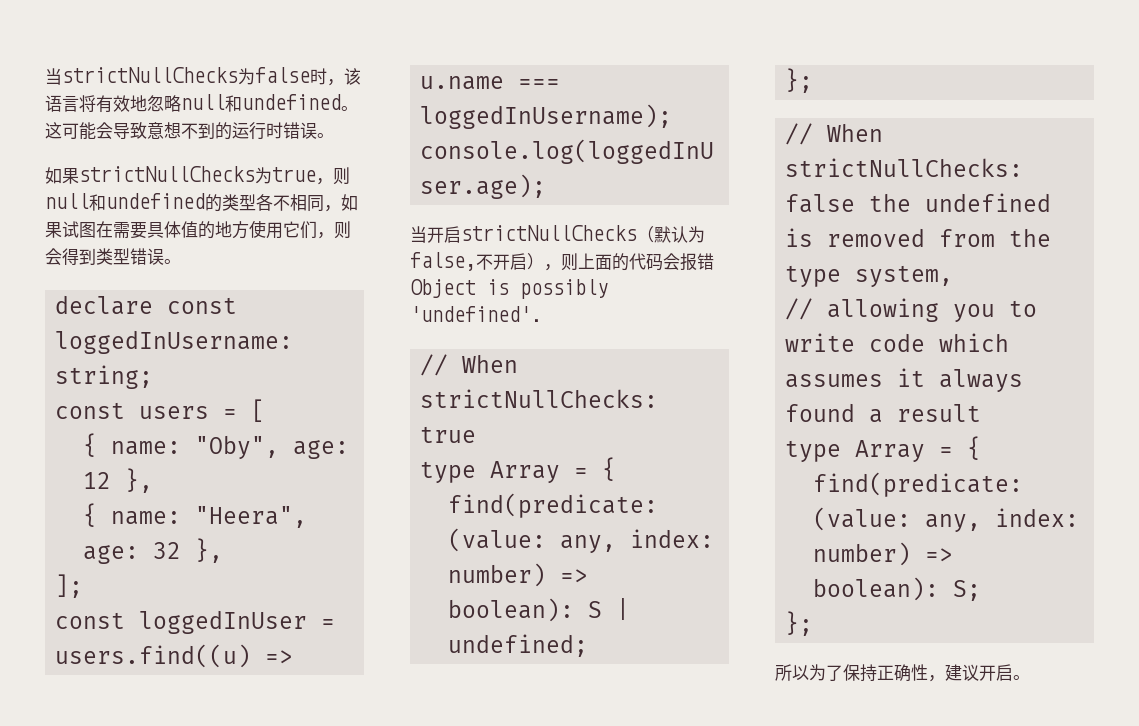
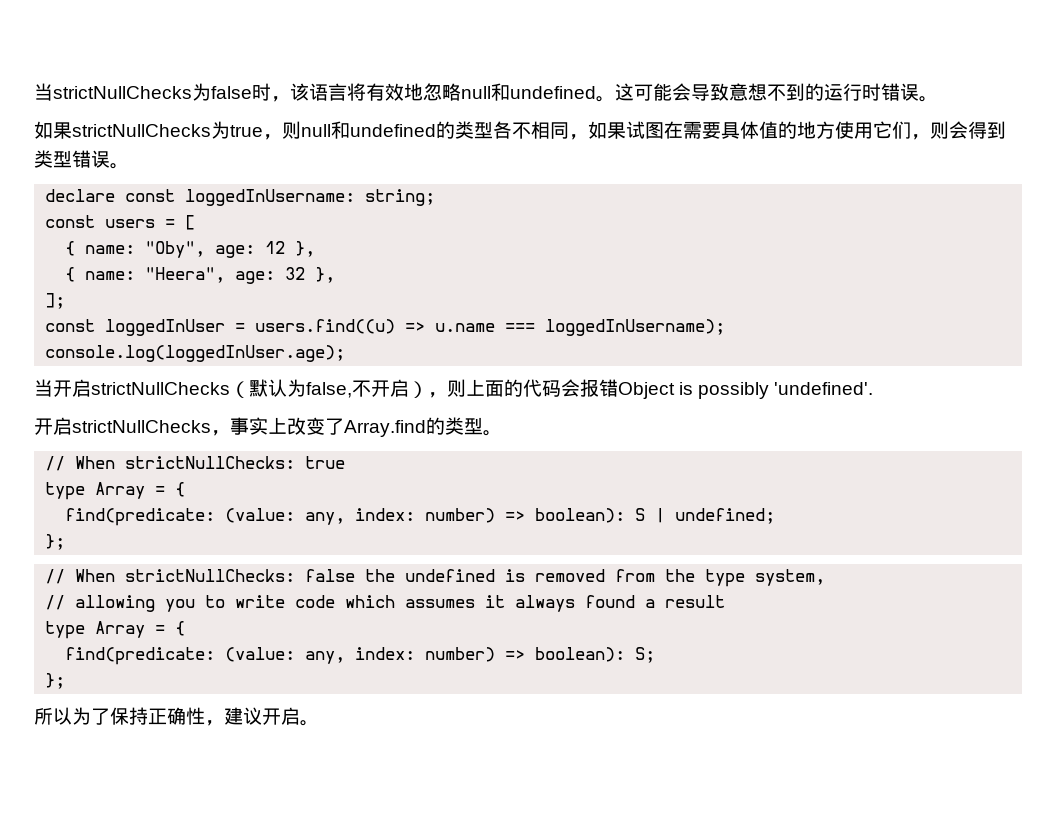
+ 开启strictNullChecks，事实上改变了Array.find的类型。

